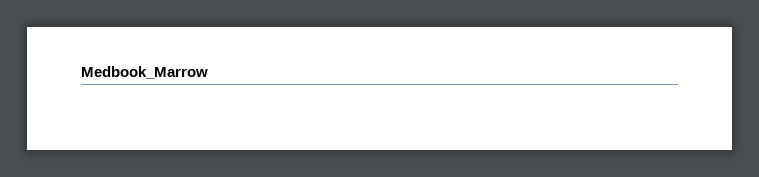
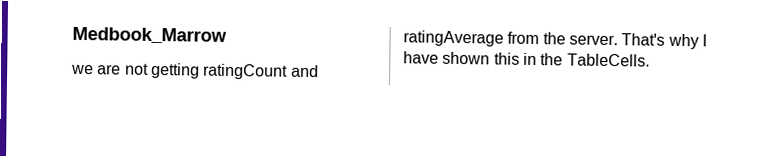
+ we are not getting ratingCount and ratingAverage from the server. That's why I have shown this in the TableCells.

